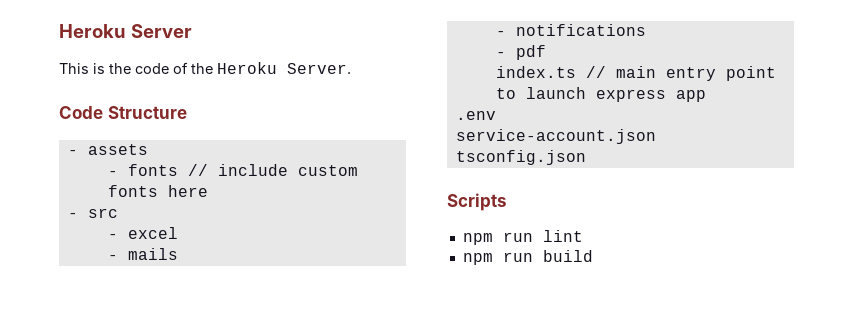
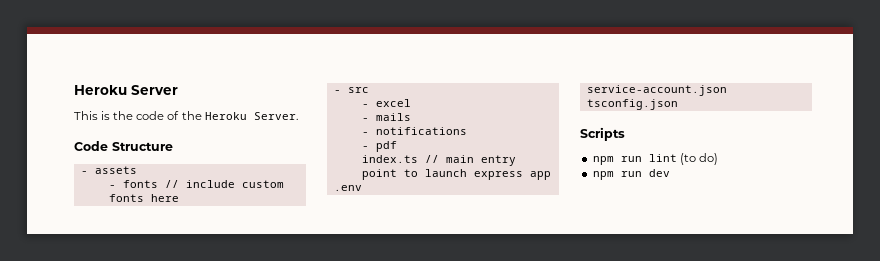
- npm run lint
- npm run build
+ npm run lint (to do)
+ npm run dev

